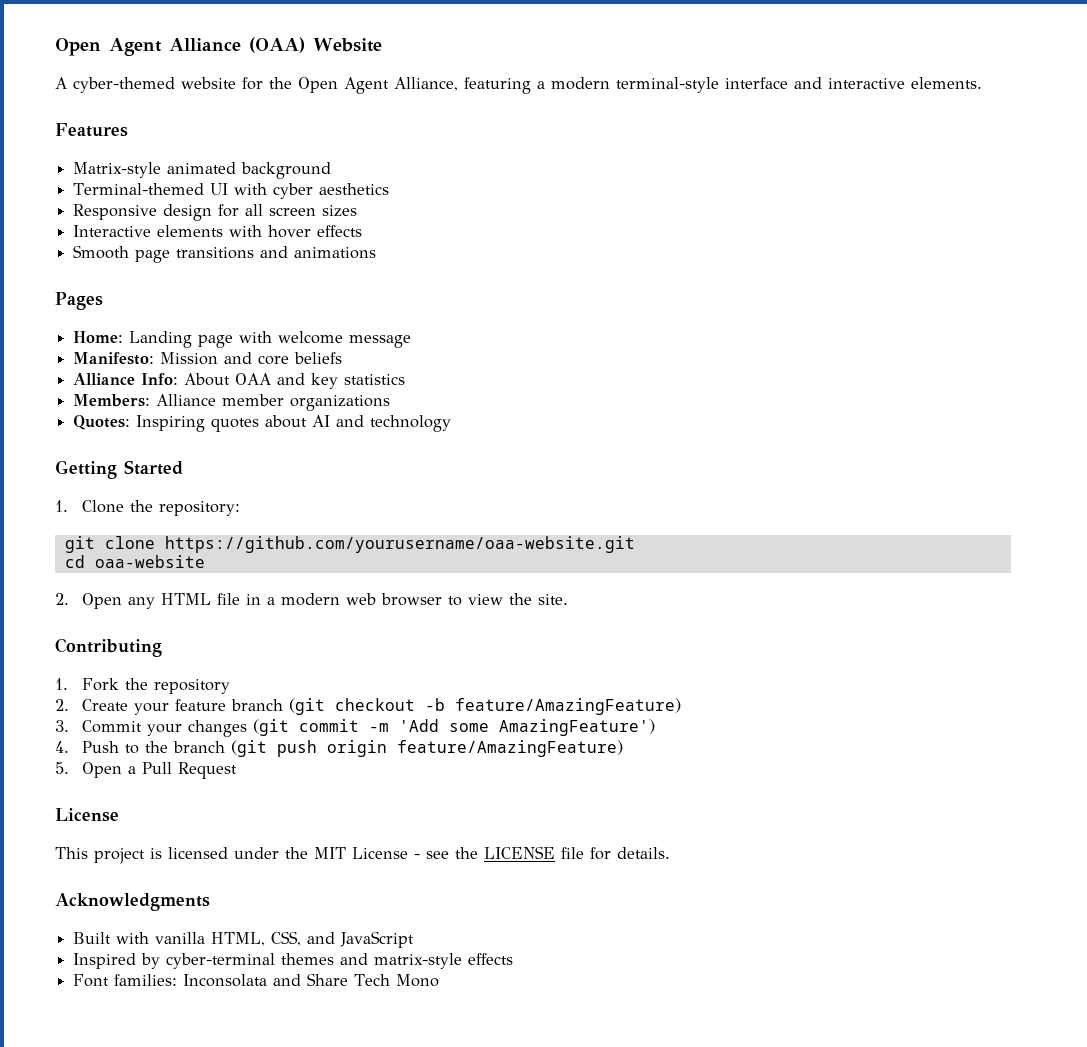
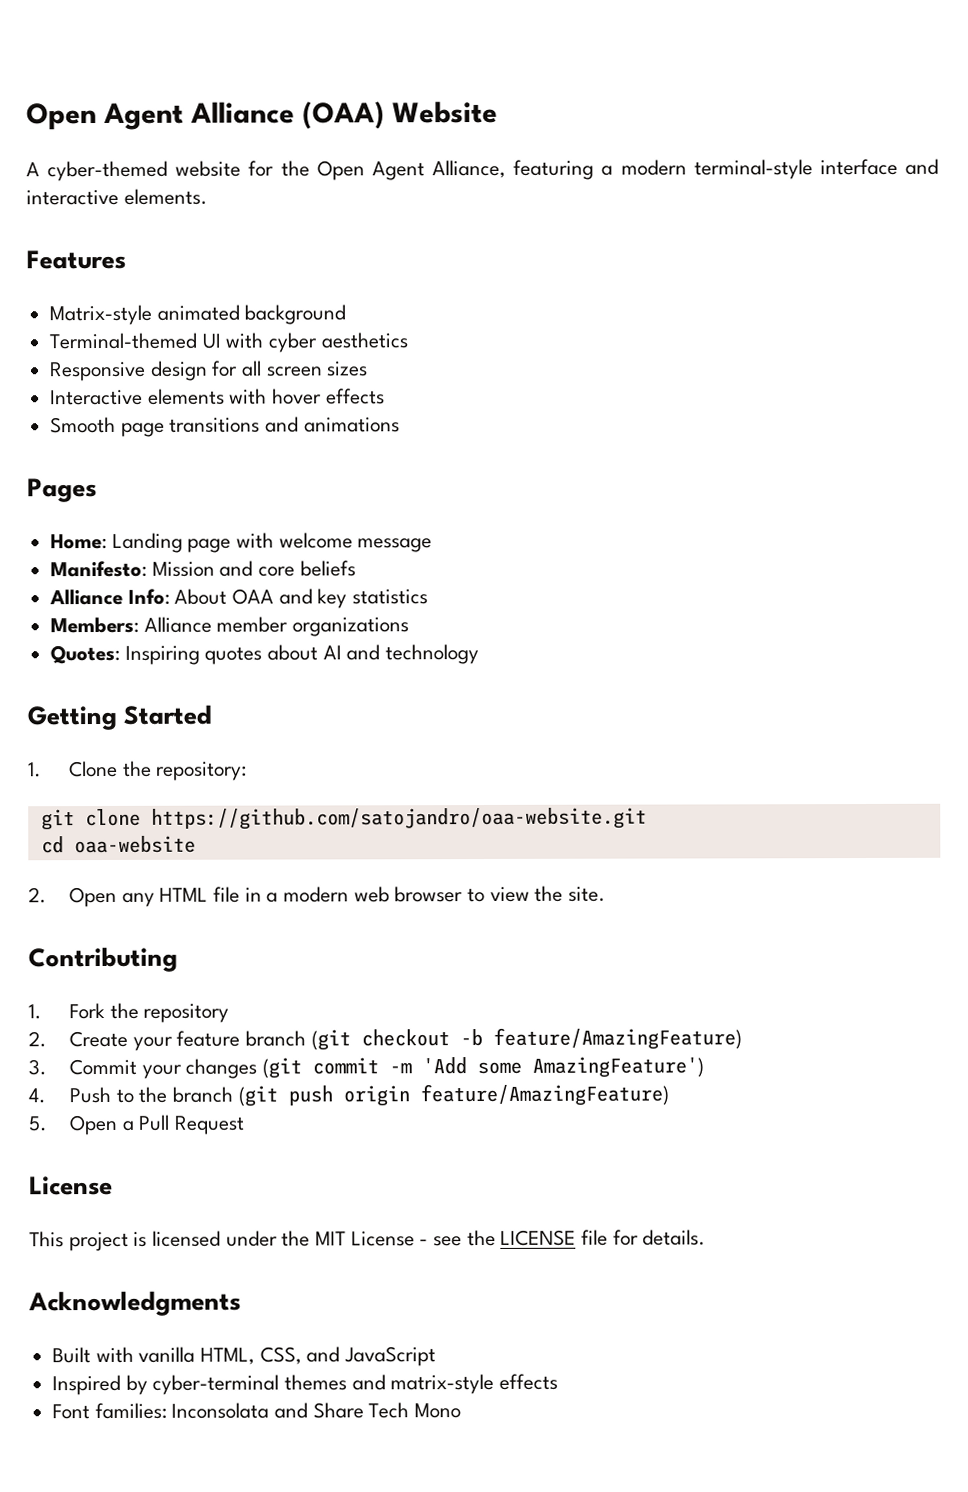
- git clone https://github.com/yourusername/oaa-website.git
+ git clone https://github.com/satojandro/oaa-website.git

